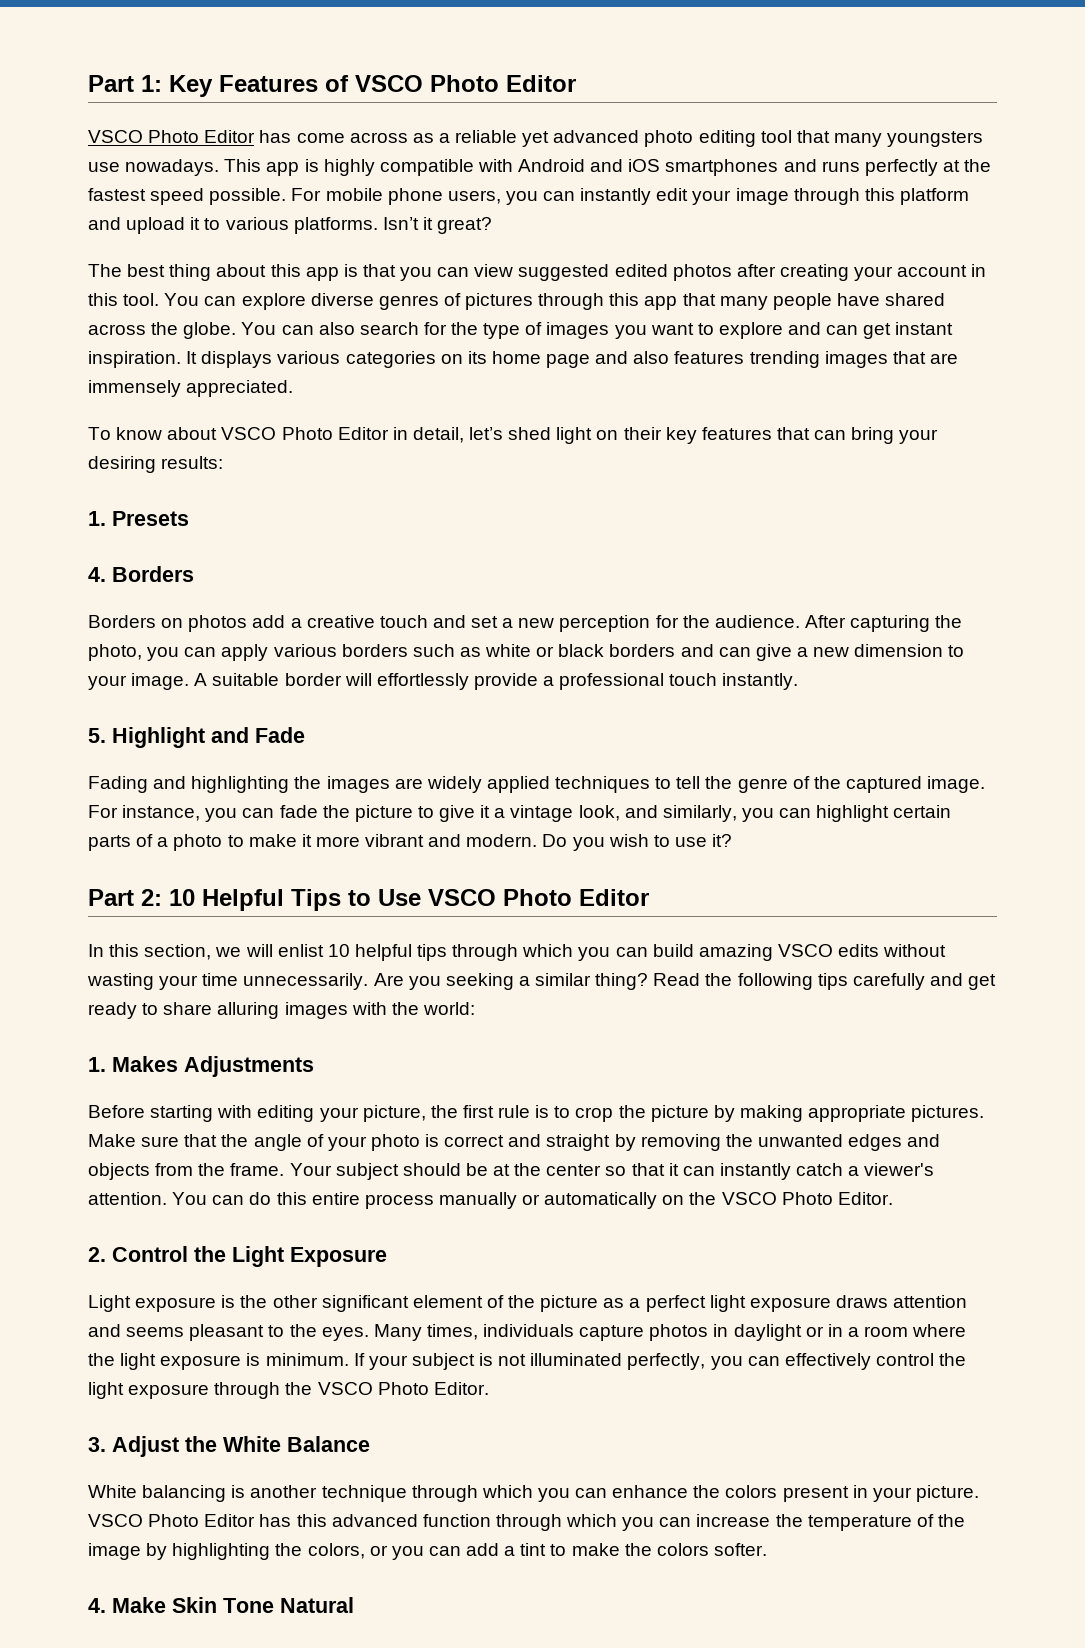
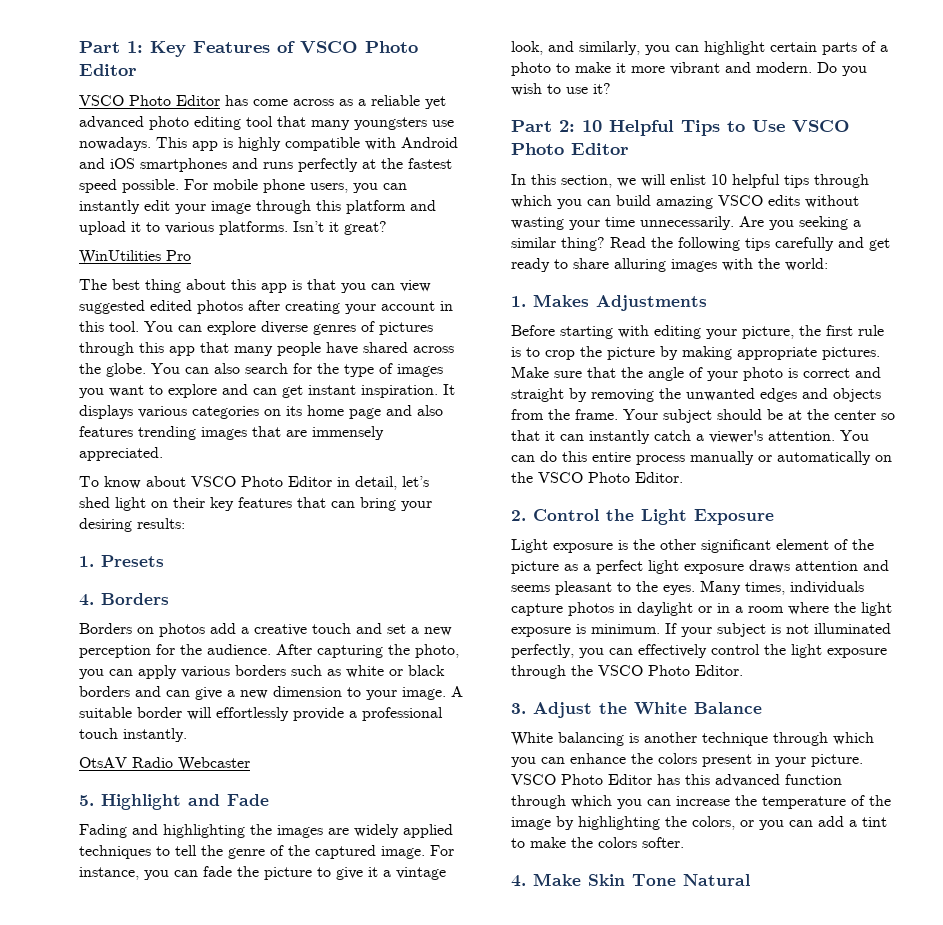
+ WinUtilities Pro
+ OtsAV Radio Webcaster

